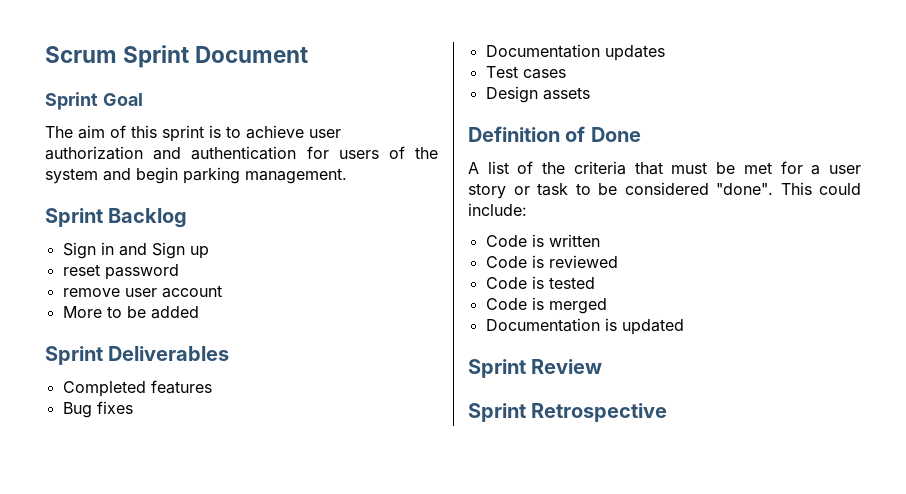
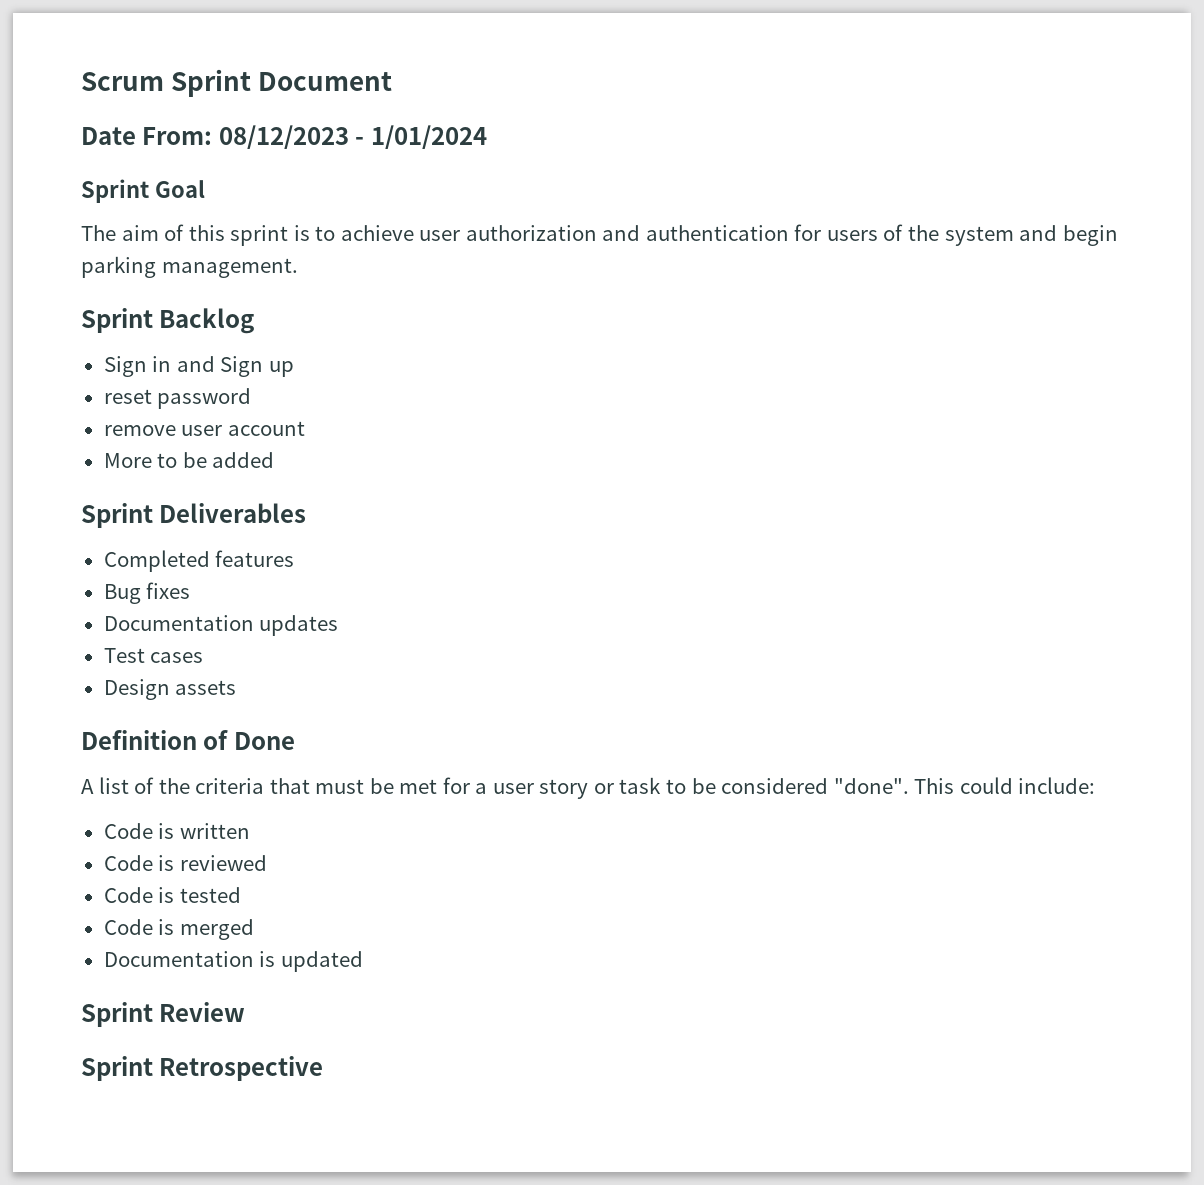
+ Date From: 08/12/2023 - 1/01/2024

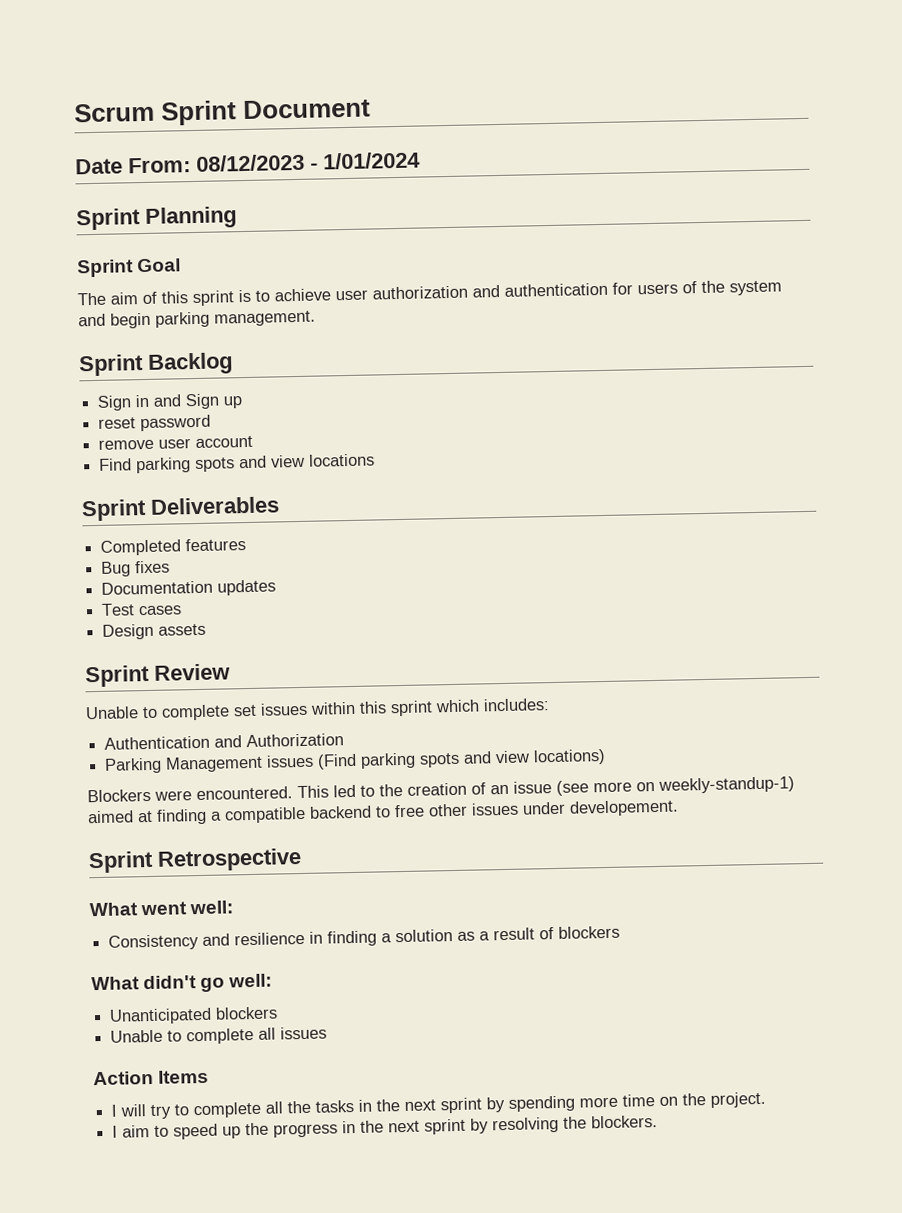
+ Sprint Planning
- More to be added
+ Find parking spots and view locations
- Definition of Done
- A list of the criteria that must be met for a user story or task to be considered "done". This could include:
- Code is written
- Code is reviewed
- Code is tested
- Code is merged
- Documentation is updated
  Sprint Review
+ Unable to complete set issues within this sprint which includes:
+ Authentication and Authorization
+ Parking Management issues (Find parking spots and view locations)
+ Blockers were encountered. This led to the creation of an issue (see more on weekly-standup-1) aimed at finding a compatible backend to free other issues under developement.
  Sprint Retrospective
+ What went well:
+ Consistency and resilience in finding a solution as a result of blockers
+ What didn't go well:
+ Unanticipated blockers
+ Unable to complete all issues
+ Action Items
+ I will try to complete all the tasks in the next sprint by spending more time on the project.
+ I aim to speed up the progress in the next sprint by resolving the blockers.

